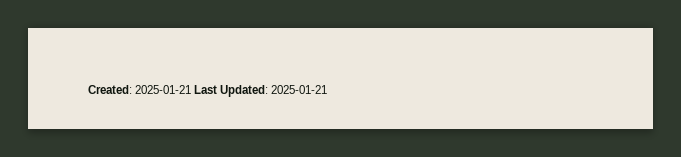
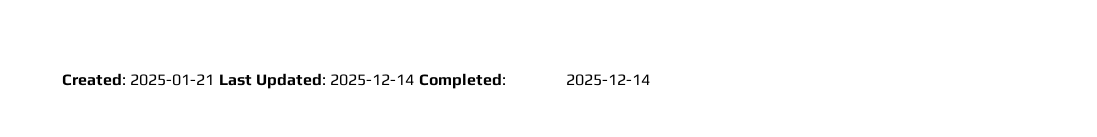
- Created: 2025-01-21 Last Updated: 2025-01-21
+ Created: 2025-01-21 Last Updated: 2025-12-14 Completed: 2025-12-14

